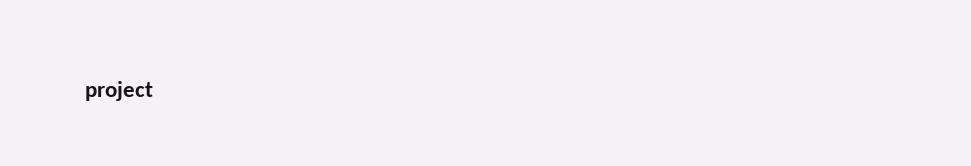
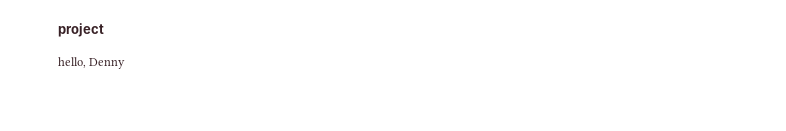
+ hello, Denny

